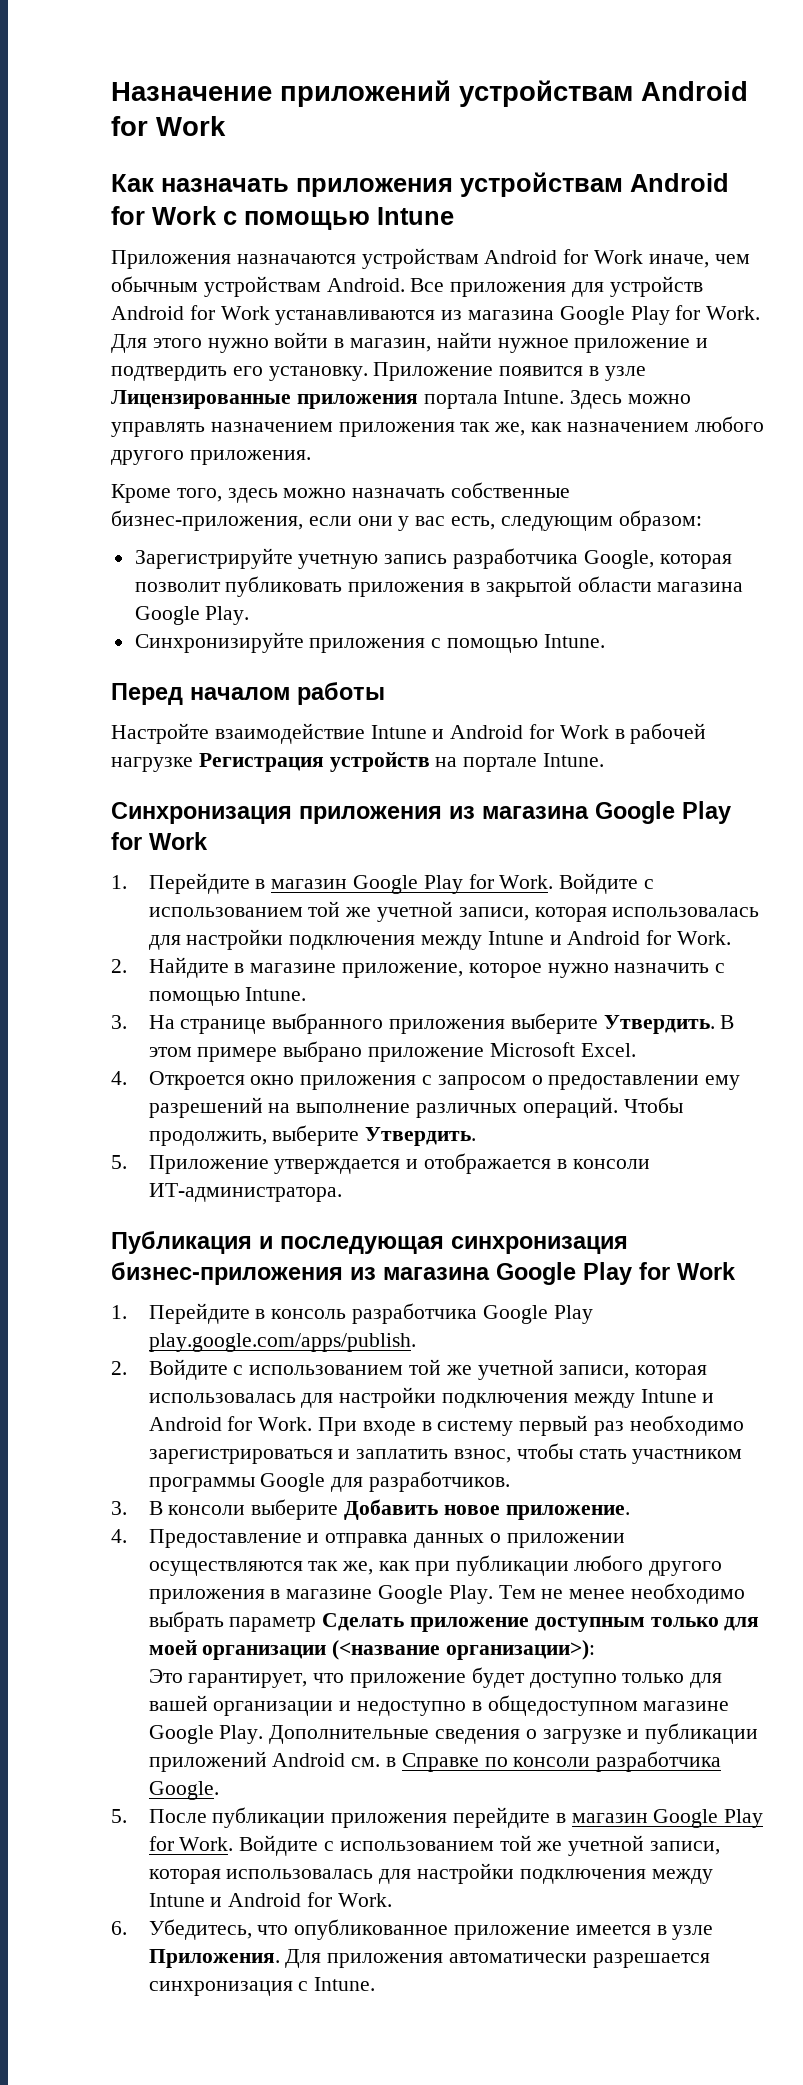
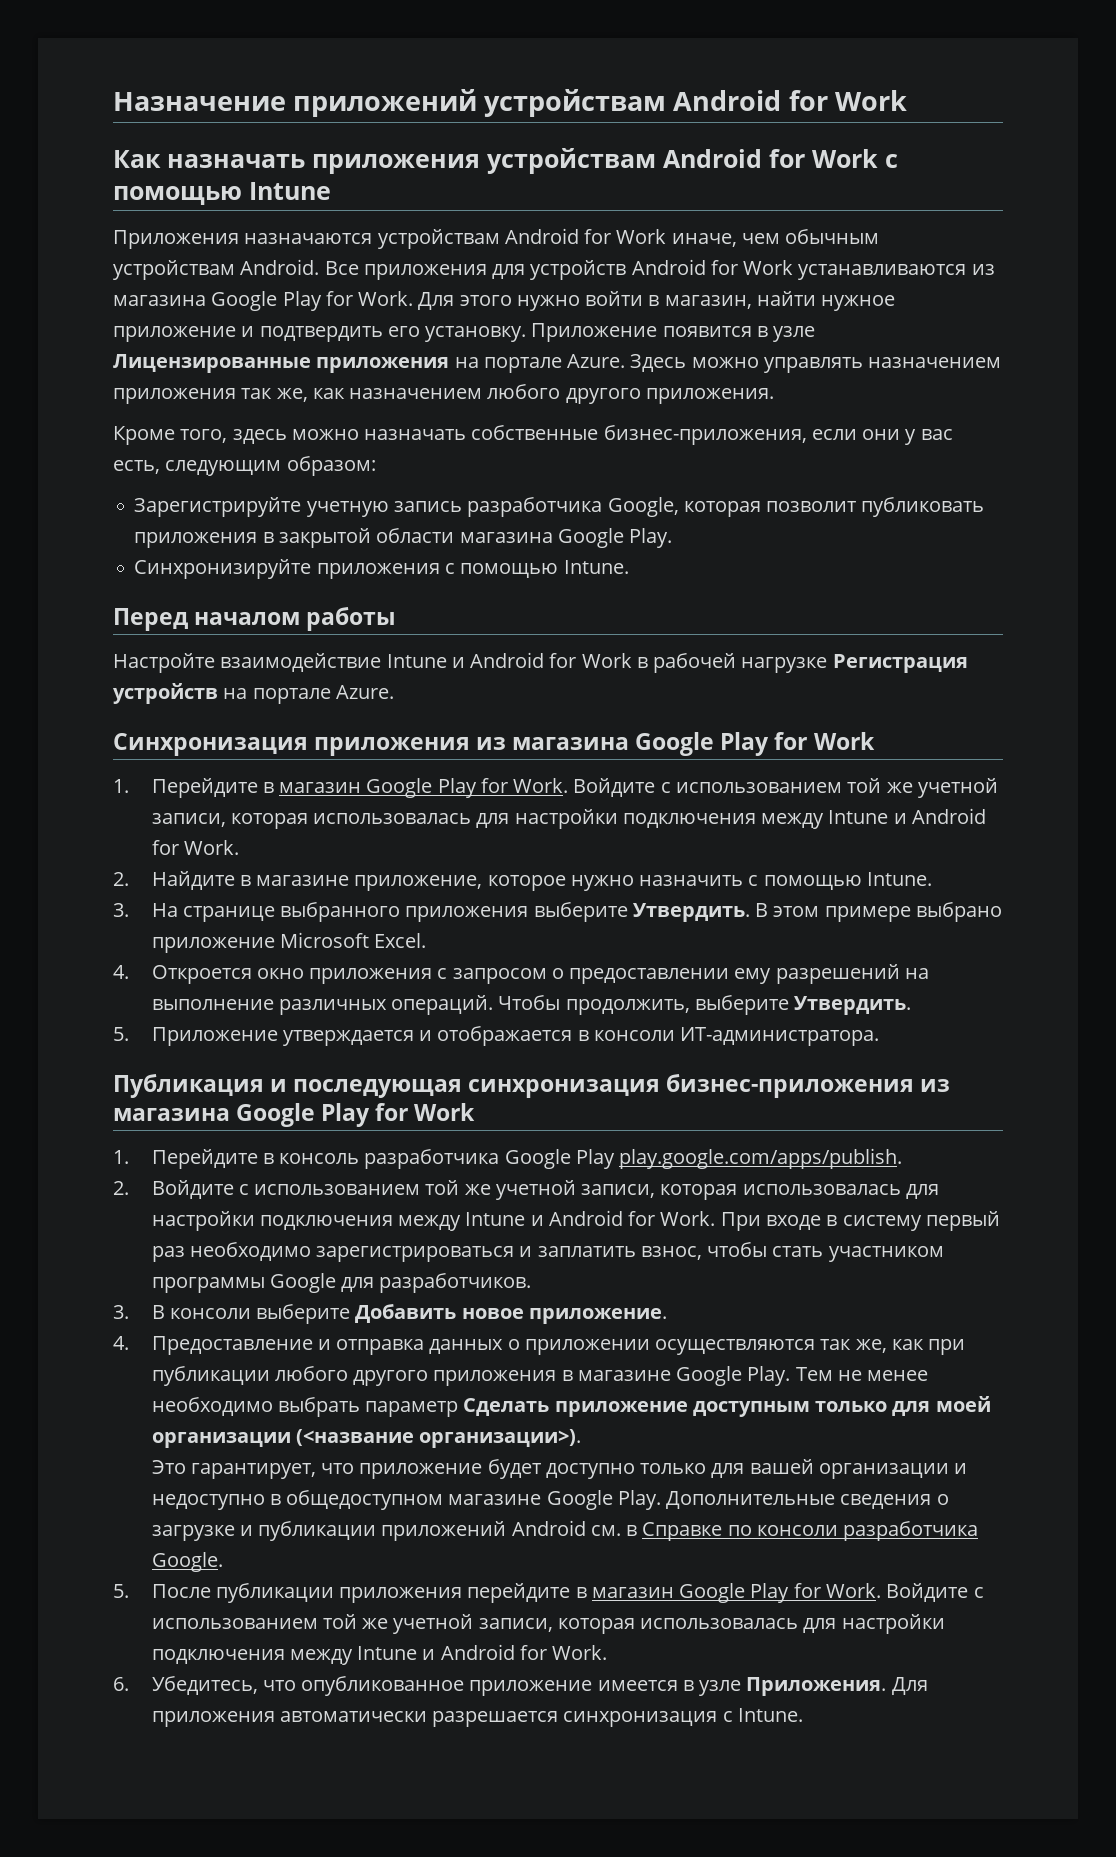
- Приложение появится в узле Лицензированные приложения портала Intune.
+ Приложение появится в узле Лицензированные приложения на портале Azure.
- Настройте взаимодействие Intune и Android for Work в рабочей нагрузке Регистрация устройств на портале Intune.
+ Настройте взаимодействие Intune и Android for Work в рабочей нагрузке Регистрация устройств на портале Azure.
- Тем не менее необходимо выбрать параметр Сделать приложение доступным только для моей организации (<название организации>):
+ Тем не менее необходимо выбрать параметр Сделать приложение доступным только для моей организации (<название организации>).

